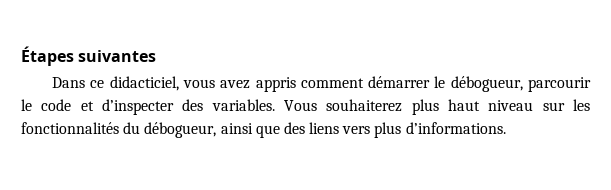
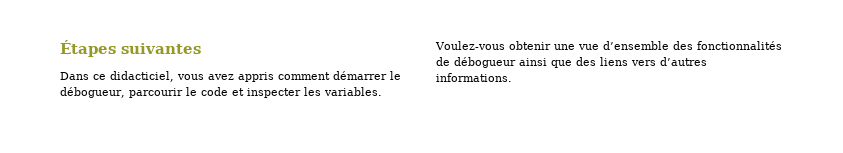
- Dans ce didacticiel, vous avez appris comment démarrer le débogueur, parcourir le code et d’inspecter des variables. Vous souhaiterez plus haut niveau sur les fonctionnalités du débogueur, ainsi que des liens vers plus d’informations.
+ Dans ce didacticiel, vous avez appris comment démarrer le débogueur, parcourir le code et inspecter les variables. Voulez-vous obtenir une vue d’ensemble des fonctionnalités de débogueur ainsi que des liens vers d’autres informations.

